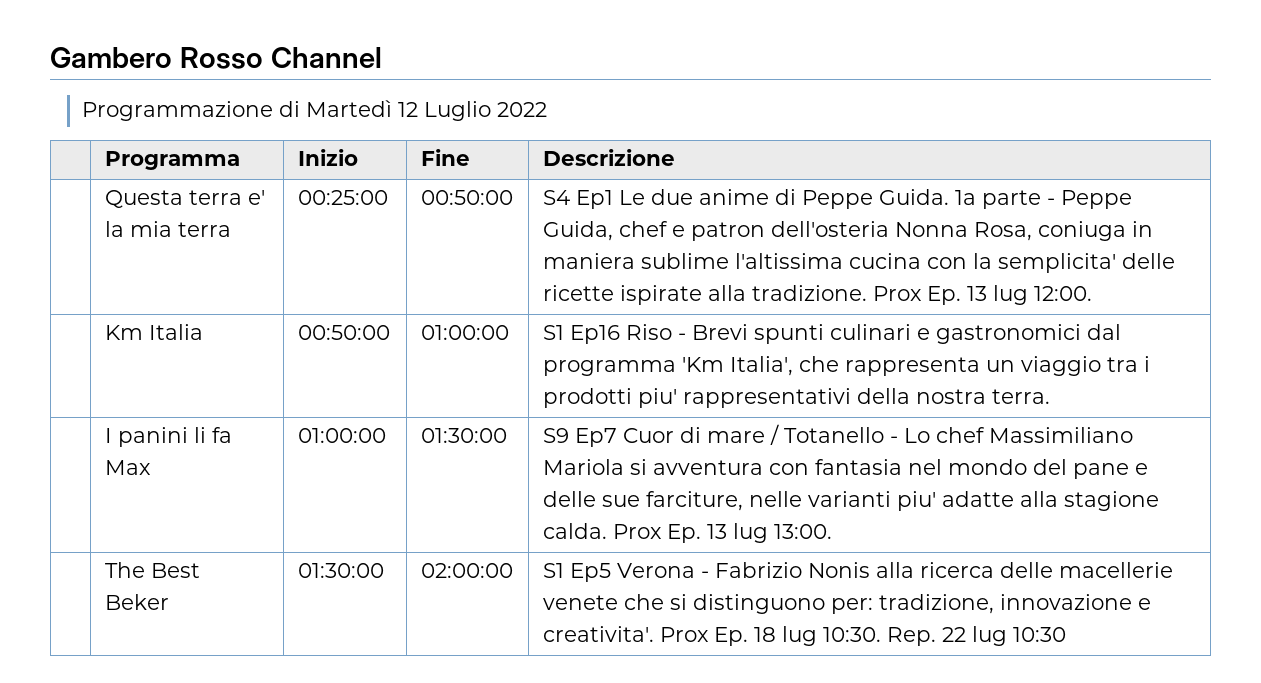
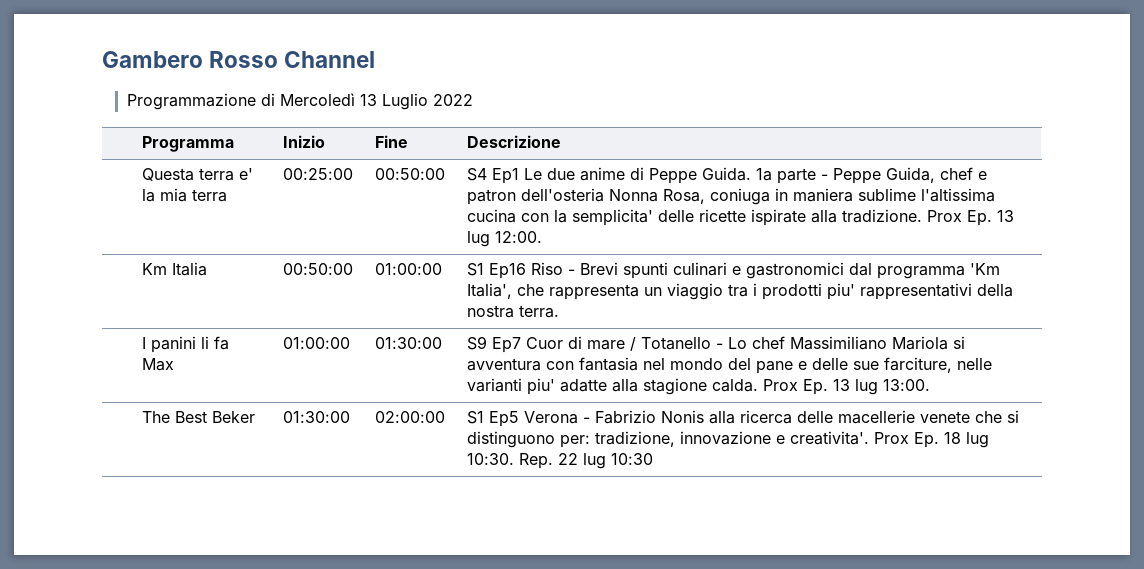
- Programmazione di Martedì 12 Luglio 2022
+ Programmazione di Mercoledì 13 Luglio 2022

